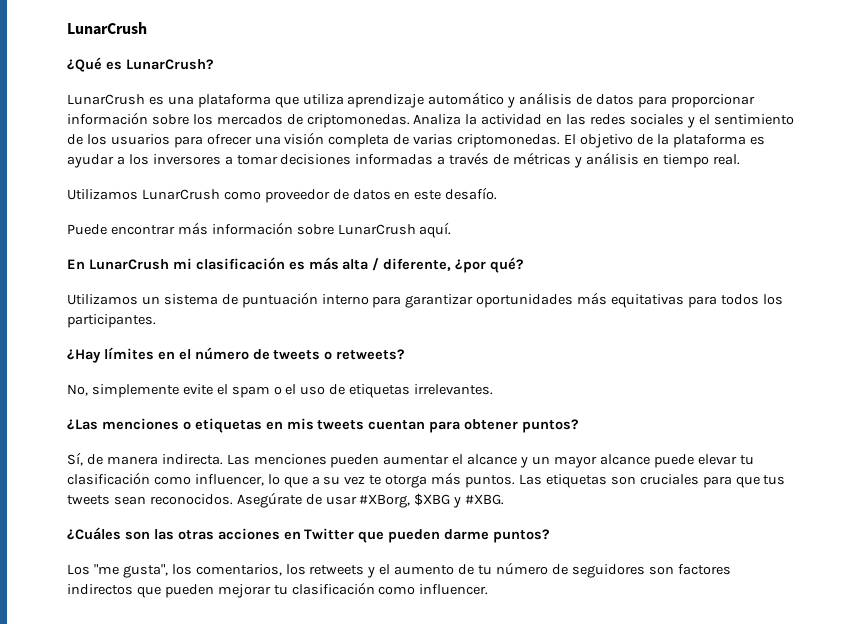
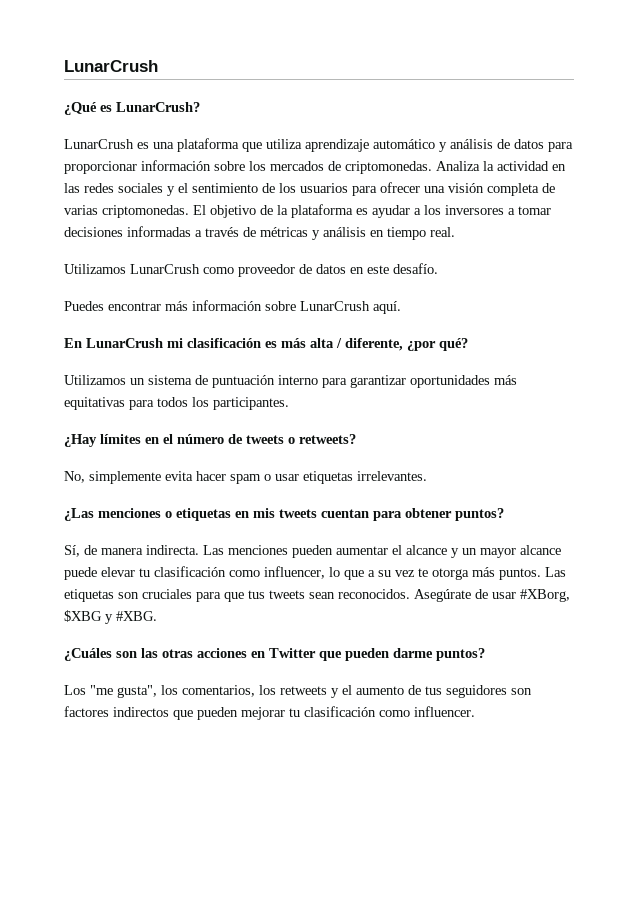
- Puede encontrar más información sobre LunarCrush aquí.
+ Puedes encontrar más información sobre LunarCrush aquí.
- No, simplemente evite el spam o el uso de etiquetas irrelevantes.
+ No, simplemente evita hacer spam o usar etiquetas irrelevantes.
- Los "me gusta", los comentarios, los retweets y el aumento de tu número de seguidores son factores indirectos que pueden mejorar tu clasificación como influencer.
+ Los "me gusta", los comentarios, los retweets y el aumento de tus seguidores son factores indirectos que pueden mejorar tu clasificación como influencer.

